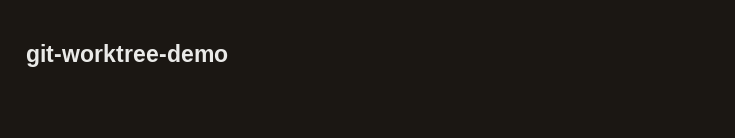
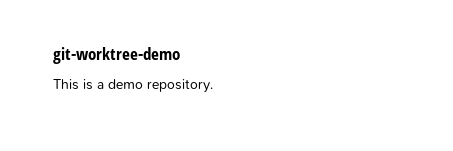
+ This is a demo repository.

